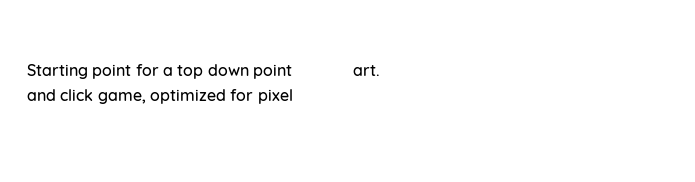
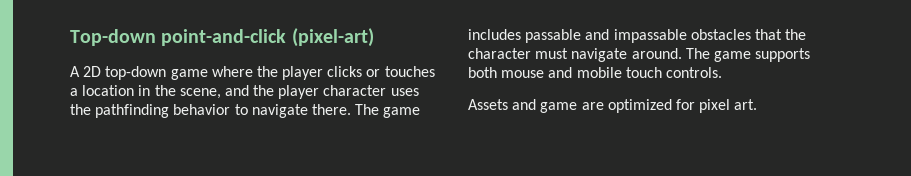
- Starting point for a top down point and click game, optimized for pixel art.
+ Top-down point-and-click (pixel-art)
+ A 2D top-down game where the player clicks or touches a location in the scene, and the player character uses the pathfinding behavior to navigate there. The game includes passable and impassable obstacles that the character must navigate around. The game supports both mouse and mobile touch controls.
+ Assets and game are optimized for pixel art.

